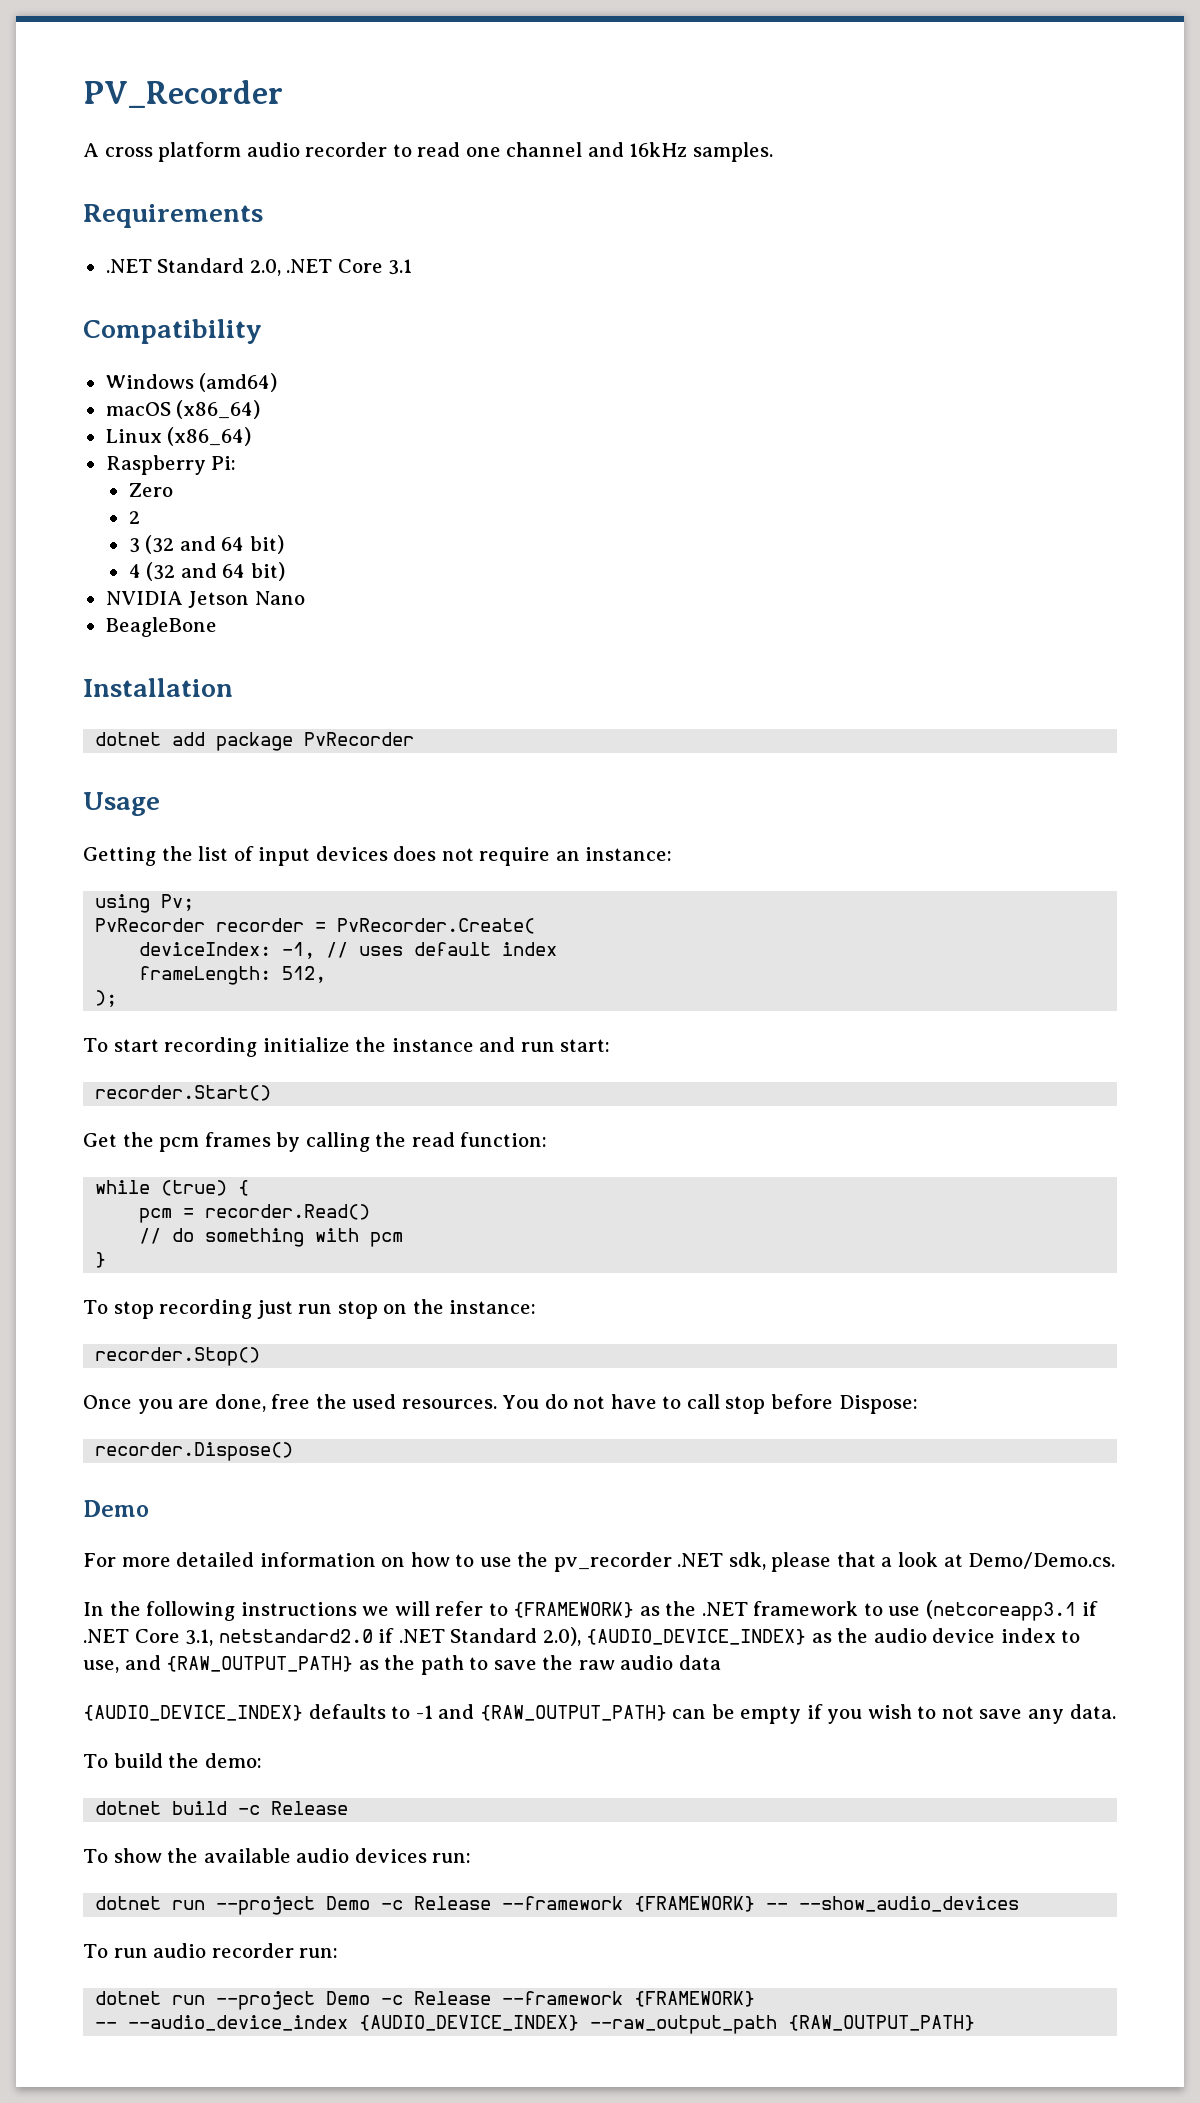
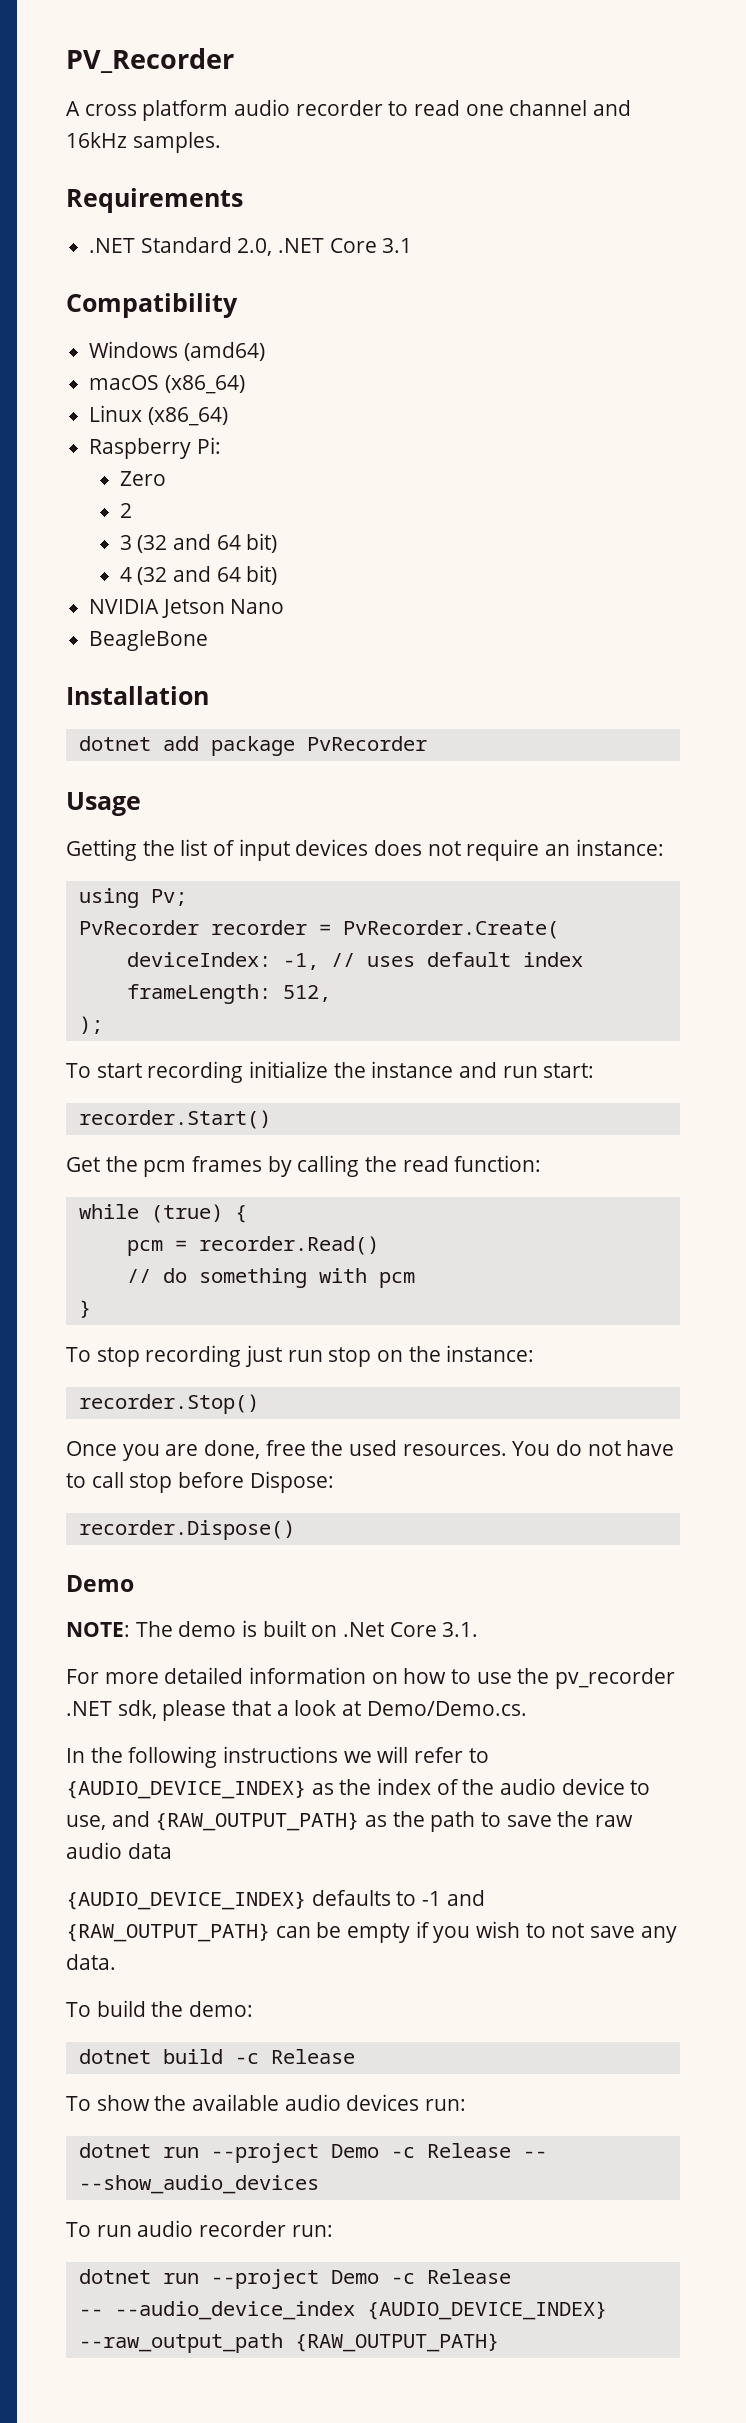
+ NOTE: The demo is built on .Net Core 3.1.
- In the following instructions we will refer to {FRAMEWORK} as the .NET framework to use (netcoreapp3.1 if .NET Core 3.1, netstandard2.0 if .NET Standard 2.0), {AUDIO_DEVICE_INDEX} as the audio device index to use, and {RAW_OUTPUT_PATH} as the path to save the raw audio data
+ In the following instructions we will refer to {AUDIO_DEVICE_INDEX} as the index of the audio device to use, and {RAW_OUTPUT_PATH} as the path to save the raw audio data
- dotnet run --project Demo -c Release --framework {FRAMEWORK} -- --show_audio_devices
+ dotnet run --project Demo -c Release -- --show_audio_devices
  To run audio recorder run:
- dotnet run --project Demo -c Release --framework {FRAMEWORK}
+ dotnet run --project Demo -c Release

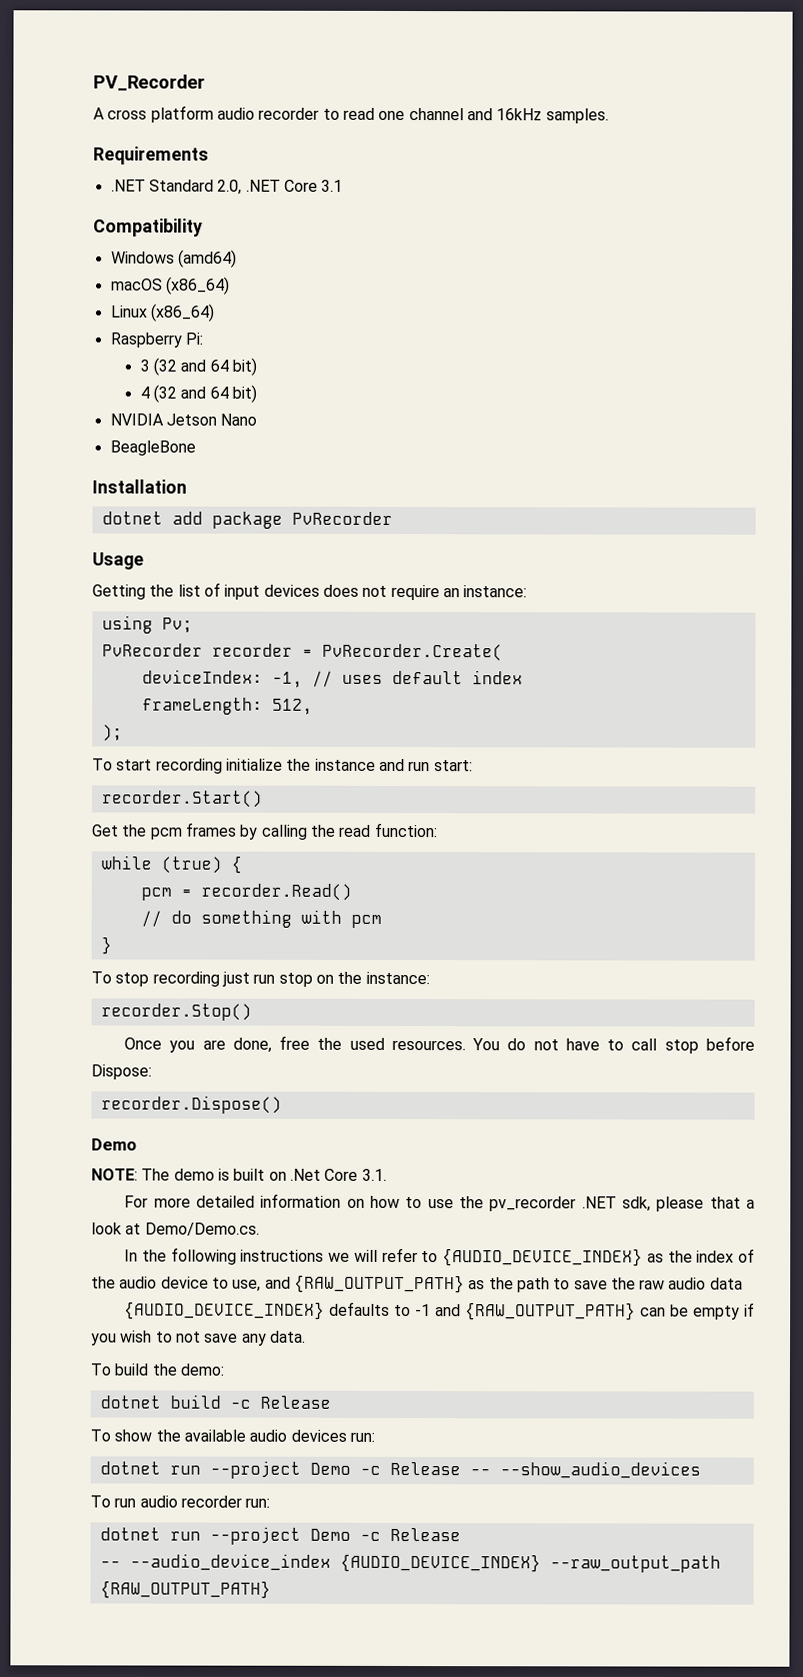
- Zero
- 2

